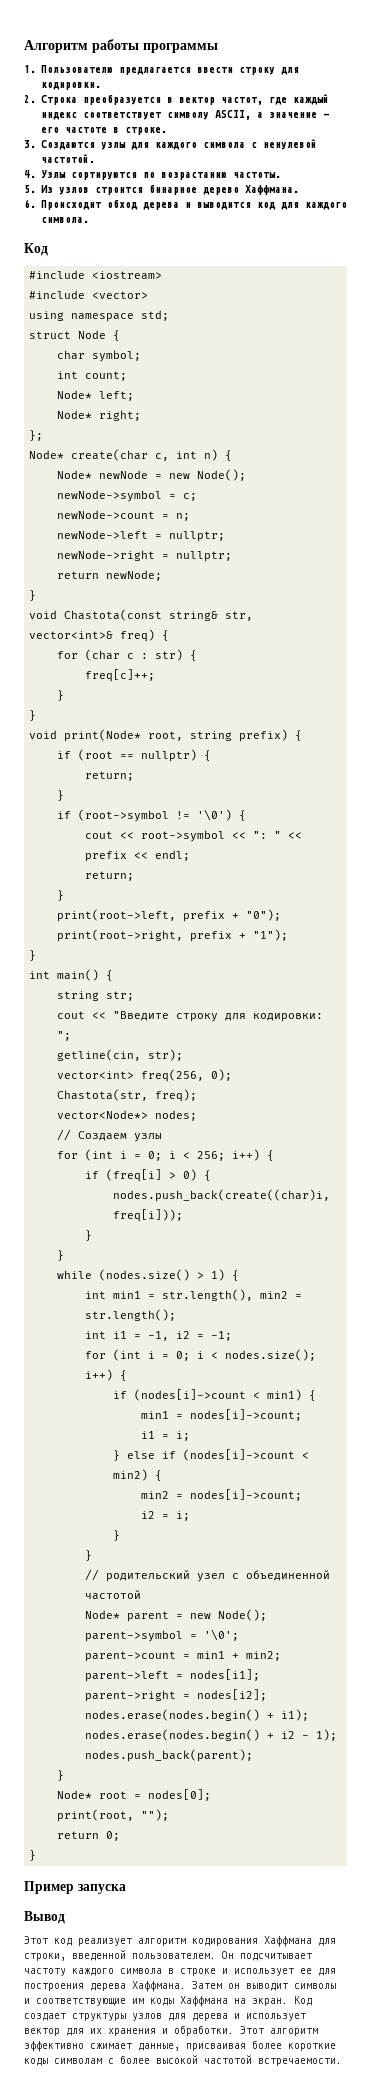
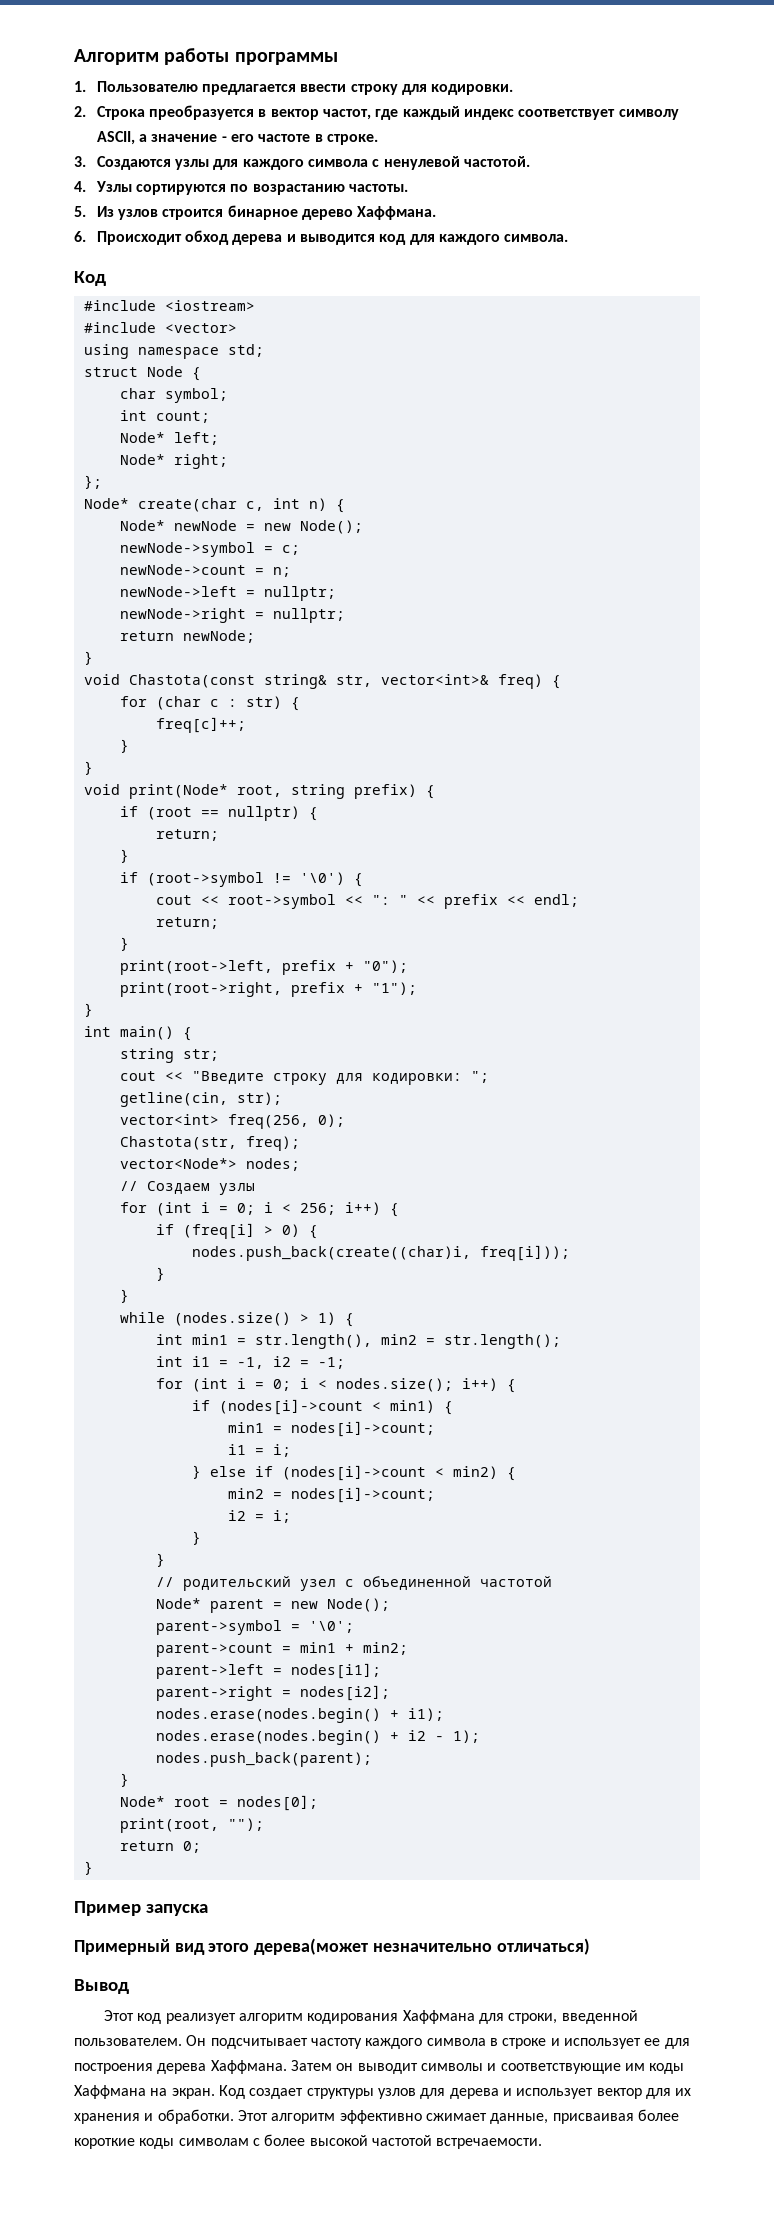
+ Примерный вид этого дерева(может незначительно отличаться)

